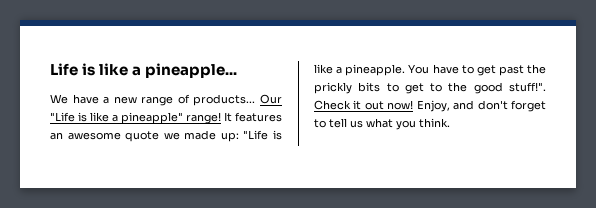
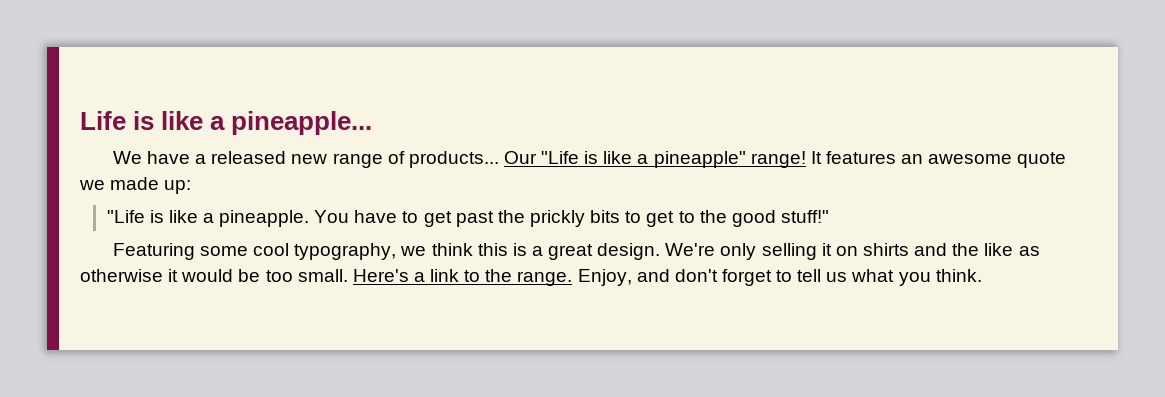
- We have a new range of products...
+ We have a released new range of products...
- It features an awesome quote we made up: "Life is like a pineapple.
+ It features an awesome quote we made up:
+ "Life is like a pineapple.
- You have to get past the prickly bits to get to the good stuff!". Check it out now!
+ You have to get past the prickly bits to get to the good stuff!"
+ Featuring some cool typography, we think this is a great design. We're only selling it on shirts and the like as otherwise it would be too small. Here's a link to the range.

